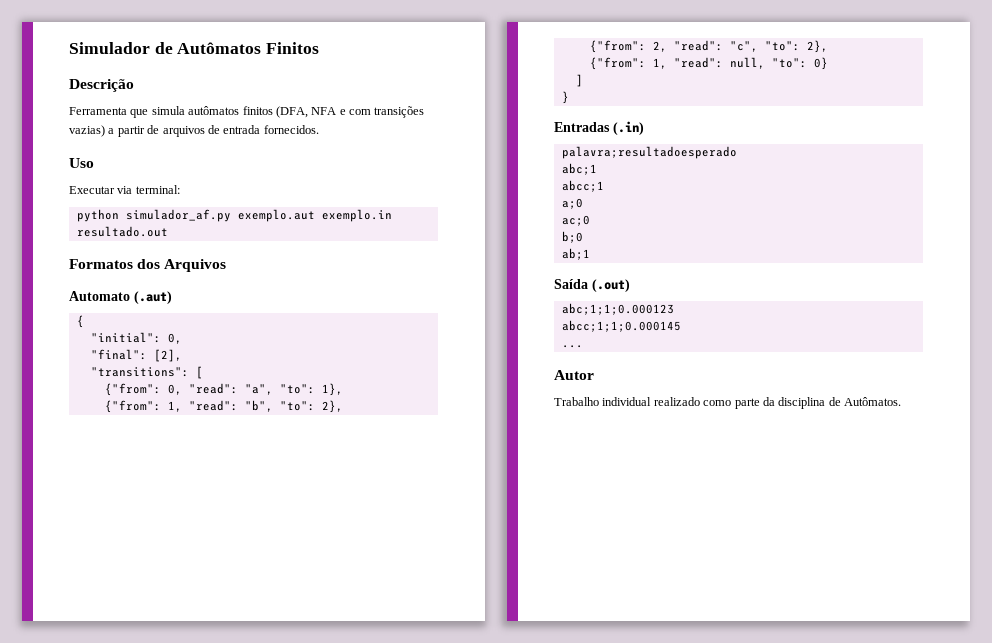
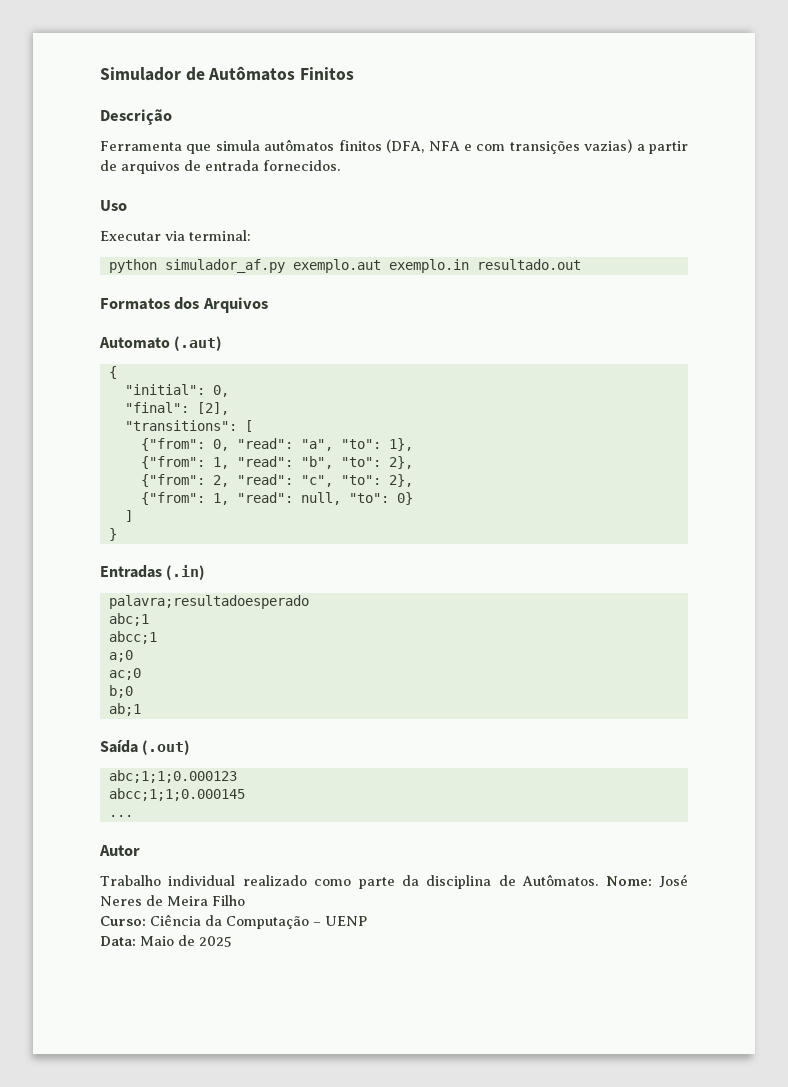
+ Nome: José Neres de Meira Filho
+ Curso: Ciência da Computação – UENP
+ Data: Maio de 2025

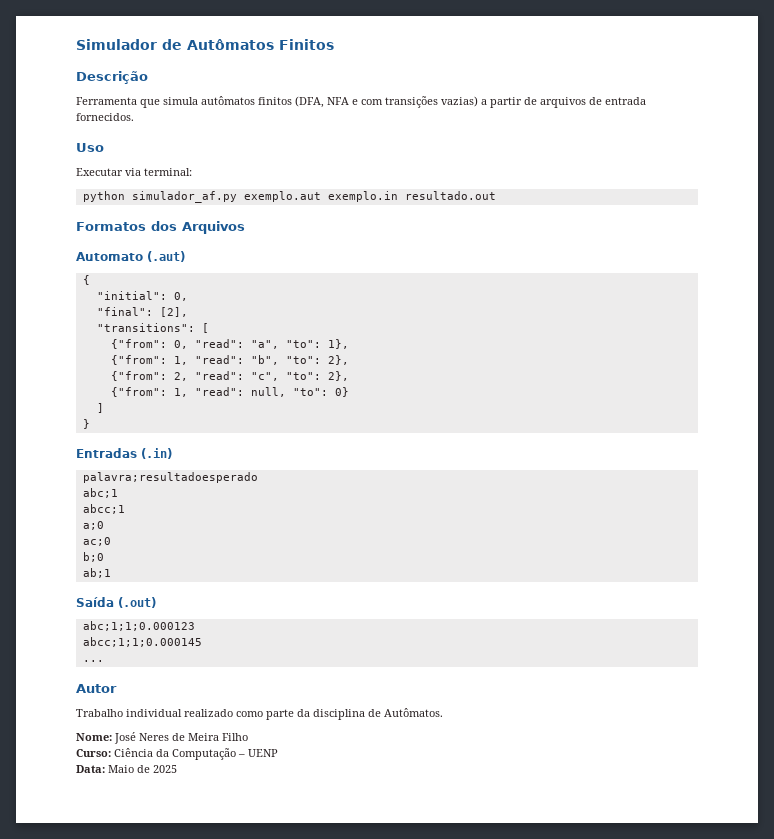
- Trabalho individual realizado como parte da disciplina de Autômatos. Nome: José Neres de Meira Filho
+ Trabalho individual realizado como parte da disciplina de Autômatos.
+ Nome: José Neres de Meira Filho

